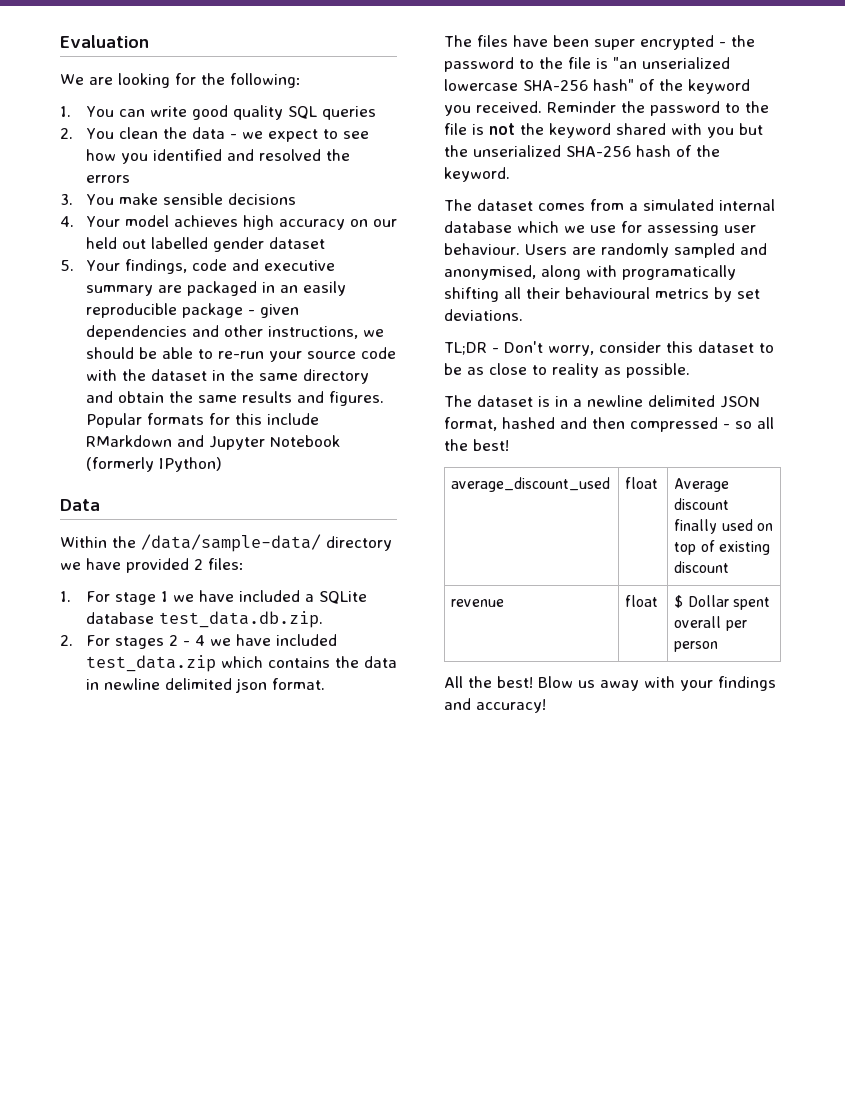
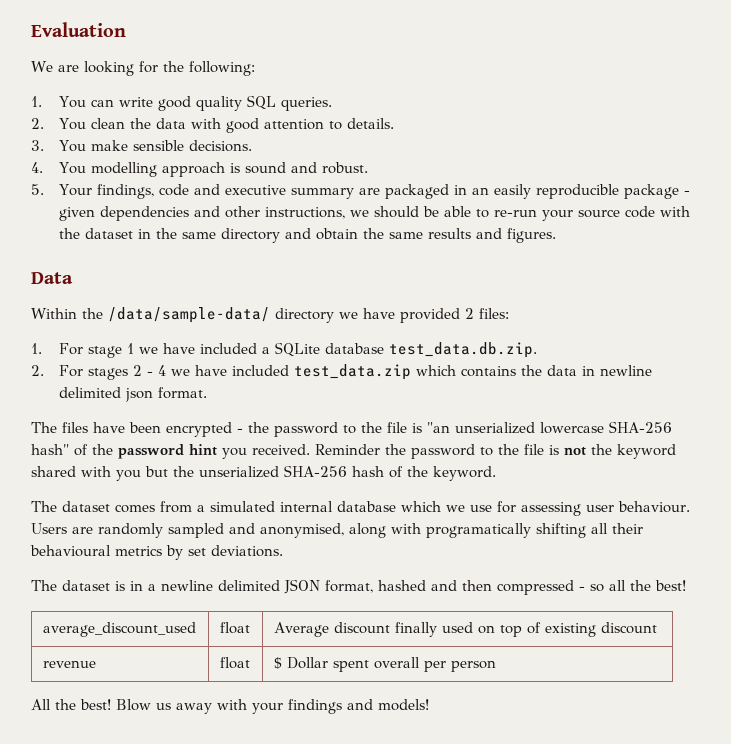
- 1. You can write good quality SQL queries
+ 1. You can write good quality SQL queries.
- 2. You clean the data - we expect to see how you identified and resolved the errors
+ 2. You clean the data with good attention to details.
- 3. You make sensible decisions
+ 3. You make sensible decisions.
- 4. Your model achieves high accuracy on our held out labelled gender dataset
+ 4. You modelling approach is sound and robust.
- Popular formats for this include RMarkdown and Jupyter Notebook (formerly IPython)
- The files have been super encrypted - the password to the file is "an unserialized lowercase SHA-256 hash" of the keyword you received.
+ The files have been encrypted - the password to the file is "an unserialized lowercase SHA-256 hash" of the password hint you received.
- TL;DR - Don't worry, consider this dataset to be as close to reality as possible.
- Blow us away with your findings and accuracy!
+ Blow us away with your findings and models!

